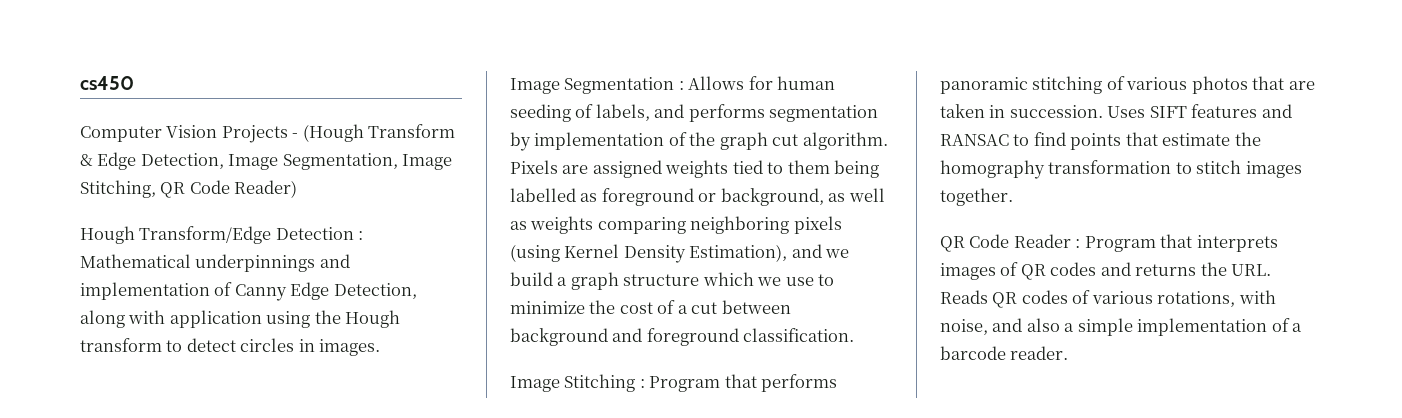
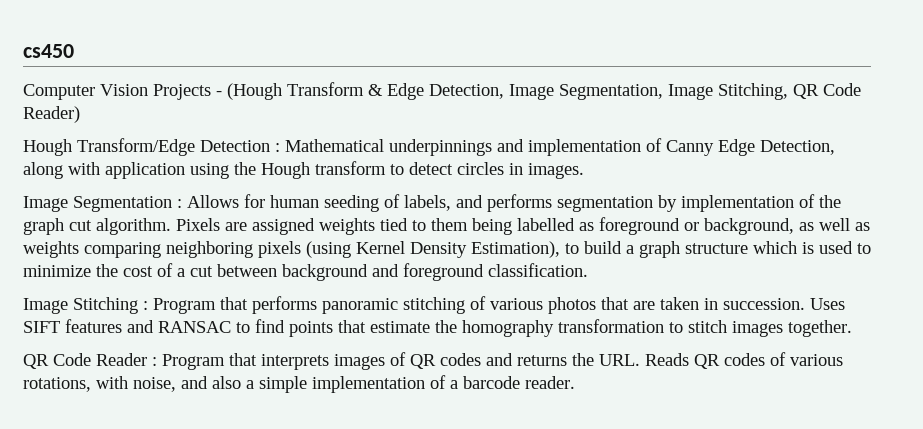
- Pixels are assigned weights tied to them being labelled as foreground or background, as well as weights comparing neighboring pixels (using Kernel Density Estimation), and we build a graph structure which we use to minimize the cost of a cut between background and foreground classification.
+ Pixels are assigned weights tied to them being labelled as foreground or background, as well as weights comparing neighboring pixels (using Kernel Density Estimation), to build a graph structure which is used to minimize the cost of a cut between background and foreground classification.

